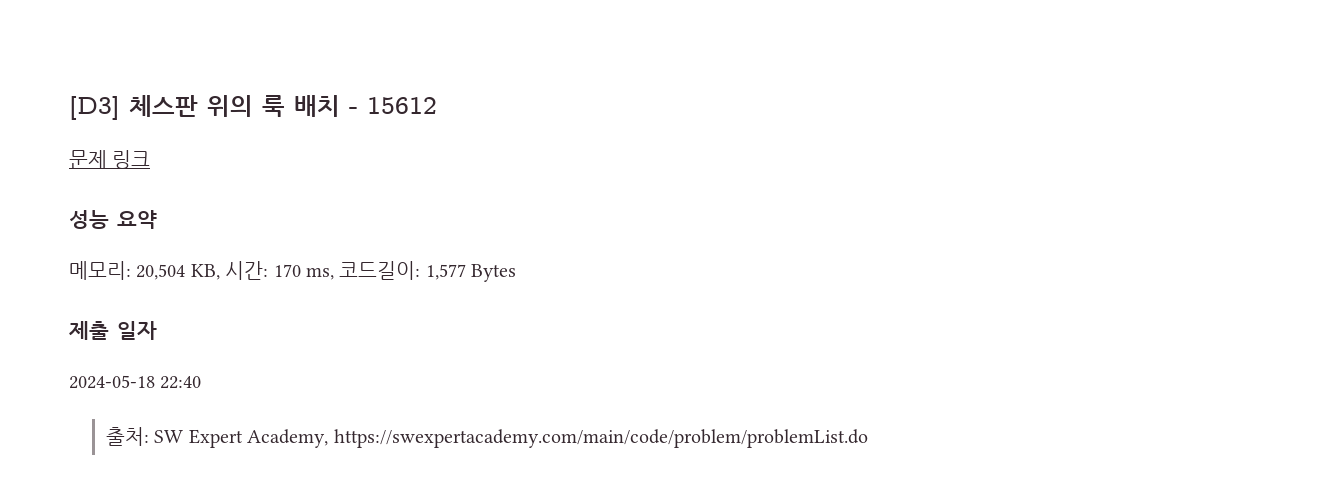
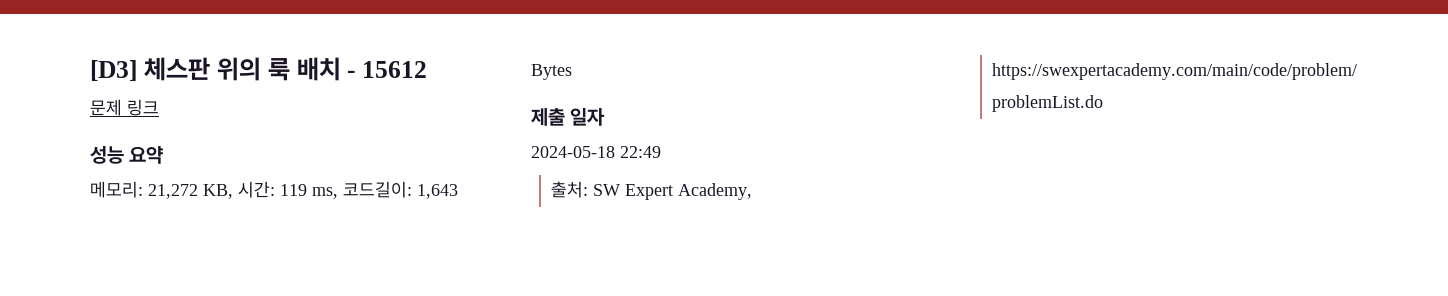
- 메모리: 20,504 KB, 시간: 170 ms, 코드길이: 1,577 Bytes
+ 메모리: 21,272 KB, 시간: 119 ms, 코드길이: 1,643 Bytes
- 2024-05-18 22:40
+ 2024-05-18 22:49

